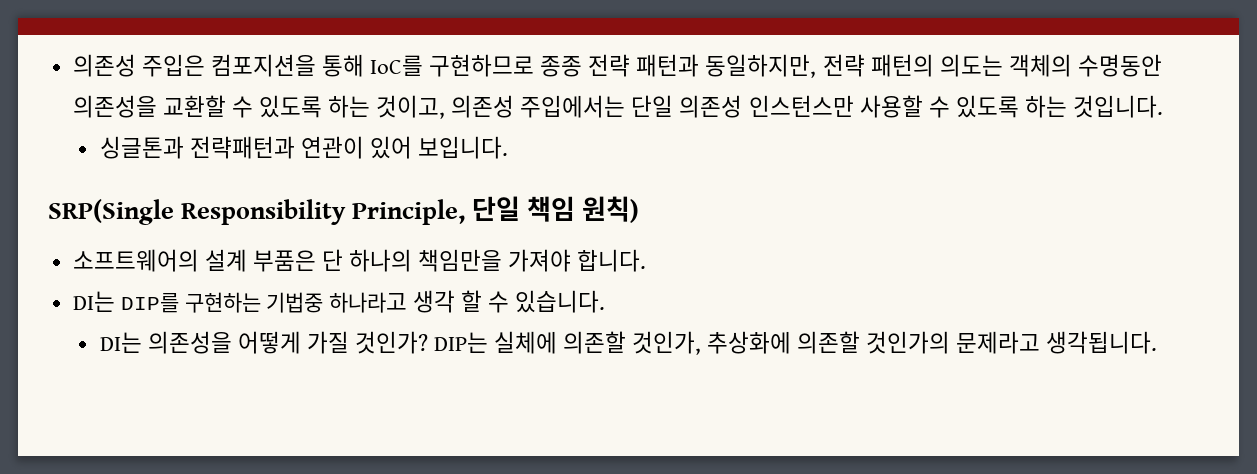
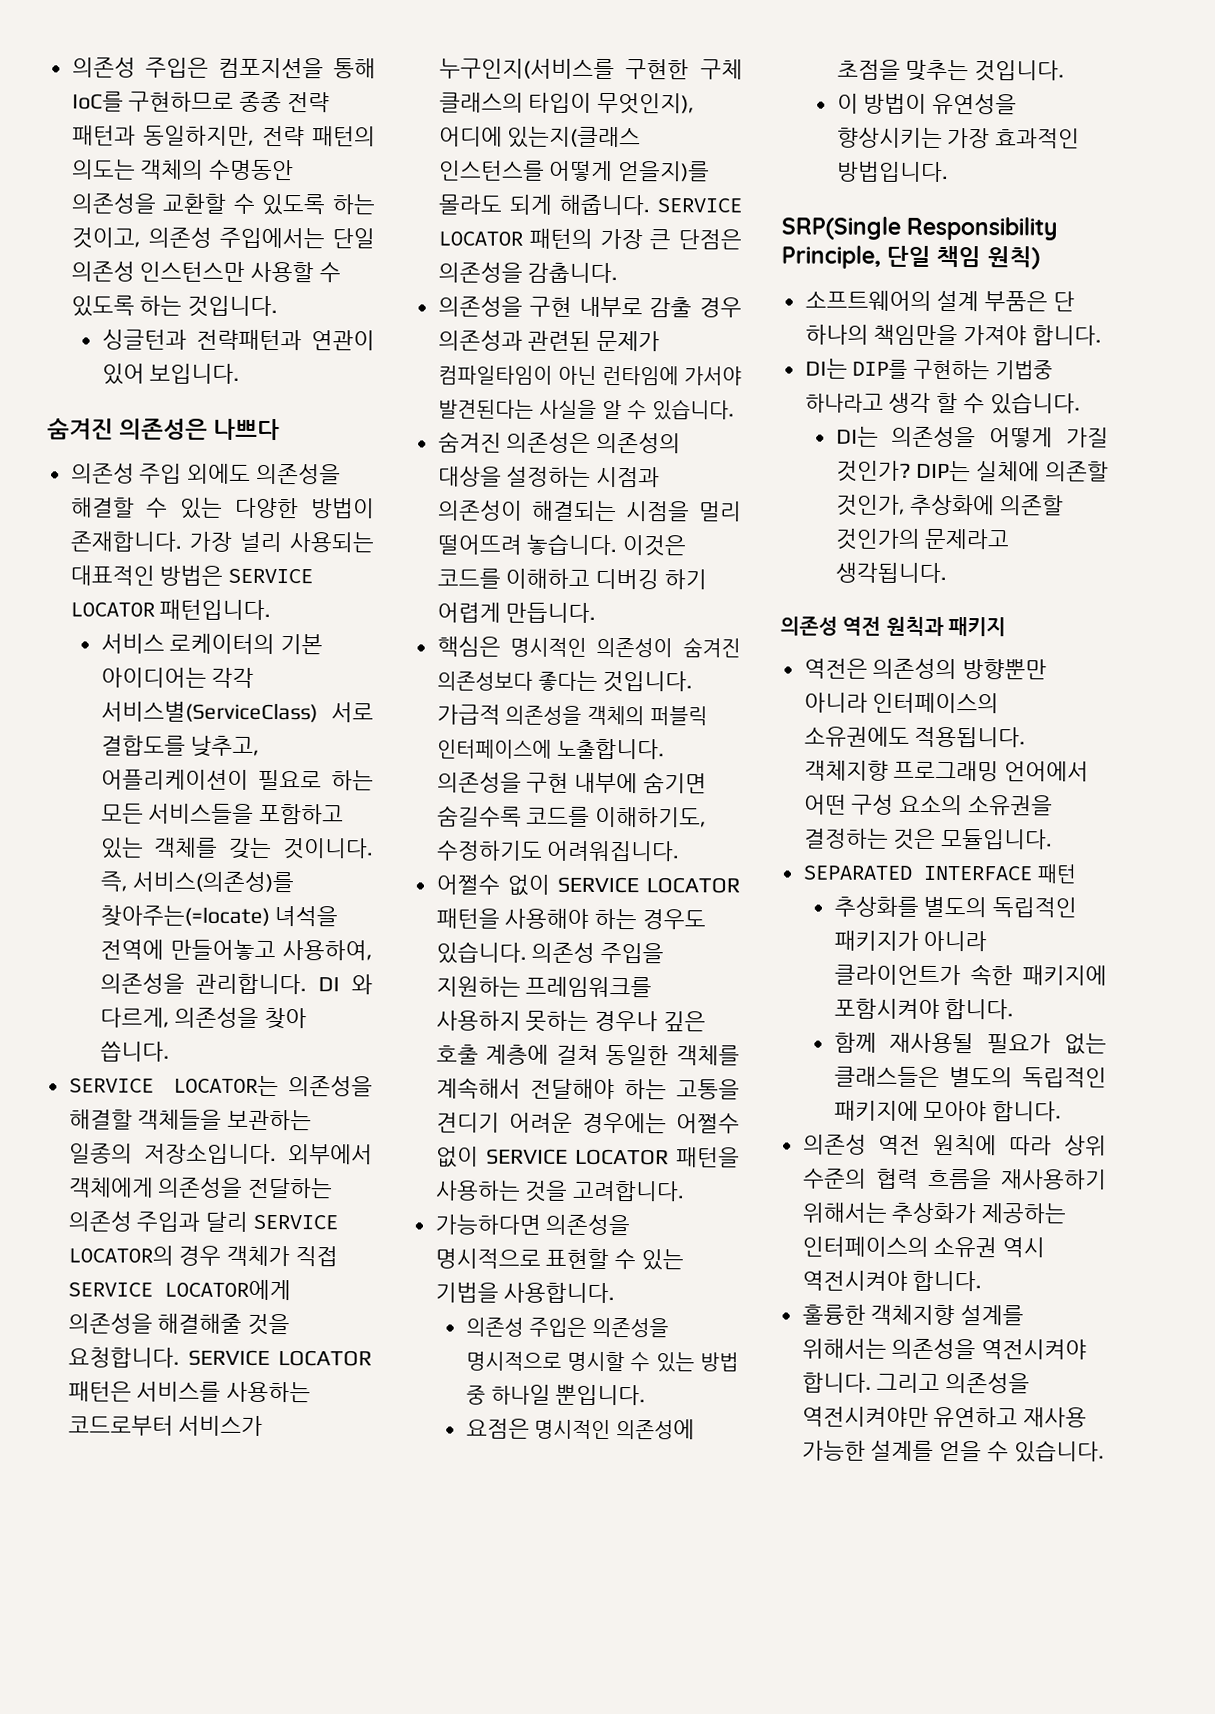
- 싱글톤과 전략패턴과 연관이 있어 보입니다.
+ 싱글턴과 전략패턴과 연관이 있어 보입니다.
+ 숨겨진 의존성은 나쁘다
+ 의존성 주입 외에도 의존성을 해결할 수 있는 다양한 방법이 존재합니다. 가장 널리 사용되는 대표적인 방법은 SERVICE LOCATOR 패턴입니다.
+ 서비스 로케이터의 기본 아이디어는 각각 서비스별(ServiceClass) 서로 결합도를 낮추고, 어플리케이션이 필요로 하는 모든 서비스들을 포함하고 있는 객체를 갖는 것이니다. 즉, 서비스(의존성)를 찾아주는(=locate) 녀석을 전역에 만들어놓고 사용하여, 의존성을 관리합니다. DI 와 다르게, 의존성을 찾아 씁니다.
+ SERVICE LOCATOR는 의존성을 해결할 객체들을 보관하는 일종의 저장소입니다. 외부에서 객체에게 의존성을 전달하는 의존성 주입과 달리 SERVICE LOCATOR의 경우 객체가 직접 SERVICE LOCATOR에게 의존성을 해결해줄 것을 요청합니다. SERVICE LOCATOR 패턴은 서비스를 사용하는 코드로부터 서비스가 누구인지(서비스를 구현한 구체 클래스의 타입이 무엇인지), 어디에 있는지(클래스 인스턴스를 어떻게 얻을지)를 몰라도 되게 해줍니다. SERVICE LOCATOR 패턴의 가장 큰 단점은 의존성을 감춥니다.
+ 의존성을 구현 내부로 감출 경우 의존성과 관련된 문제가 컴파일타임이 아닌 런타임에 가서야 발견된다는 사실을 알 수 있습니다.
+ 숨겨진 의존성은 의존성의 대상을 설정하는 시점과 의존성이 해결되는 시점을 멀리 떨어뜨려 놓습니다. 이것은 코드를 이해하고 디버깅 하기 어렵게 만듭니다.
+ 핵심은 명시적인 의존성이 숨겨진 의존성보다 좋다는 것입니다. 가급적 의존성을 객체의 퍼블릭 인터페이스에 노출합니다. 의존성을 구현 내부에 숨기면 숨길수록 코드를 이해하기도, 수정하기도 어려워집니다.
+ 어쩔수 없이 SERVICE LOCATOR 패턴을 사용해야 하는 경우도 있습니다. 의존성 주입을 지원하는 프레임워크를 사용하지 못하는 경우나 깊은 호출 계층에 걸쳐 동일한 객체를 계속해서 전달해야 하는 고통을 견디기 어려운 경우에는 어쩔수 없이 SERVICE LOCATOR 패턴을 사용하는 것을 고려합니다.
+ 가능하다면 의존성을 명시적으로 표현할 수 있는 기법을 사용합니다.
+ 의존성 주입은 의존성을 명시적으로 명시할 수 있는 방법 중 하나일 뿐입니다.
+ 요점은 명시적인 의존성에 초점을 맞추는 것입니다.
+ 이 방법이 유연성을 향상시키는 가장 효과적인 방법입니다.
+ 의존성 역전 원칙과 패키지
+ 역전은 의존성의 방향뿐만 아니라 인터페이스의 소유권에도 적용됩니다. 객체지향 프로그래밍 언어에서 어떤 구성 요소의 소유권을 결정하는 것은 모듈입니다.
+ SEPARATED INTERFACE 패턴
+ 추상화를 별도의 독립적인 패키지가 아니라 클라이언트가 속한 패키지에 포함시켜야 합니다.
+ 함께 재사용될 필요가 없는 클래스들은 별도의 독립적인 패키지에 모아야 합니다.
+ 의존성 역전 원칙에 따라 상위 수준의 협력 흐름을 재사용하기 위해서는 추상화가 제공하는 인터페이스의 소유권 역시 역전시켜야 합니다.
+ 훌륭한 객체지향 설계를 위해서는 의존성을 역전시켜야 합니다. 그리고 의존성을 역전시켜야만 유연하고 재사용 가능한 설계를 얻을 수 있습니다.

